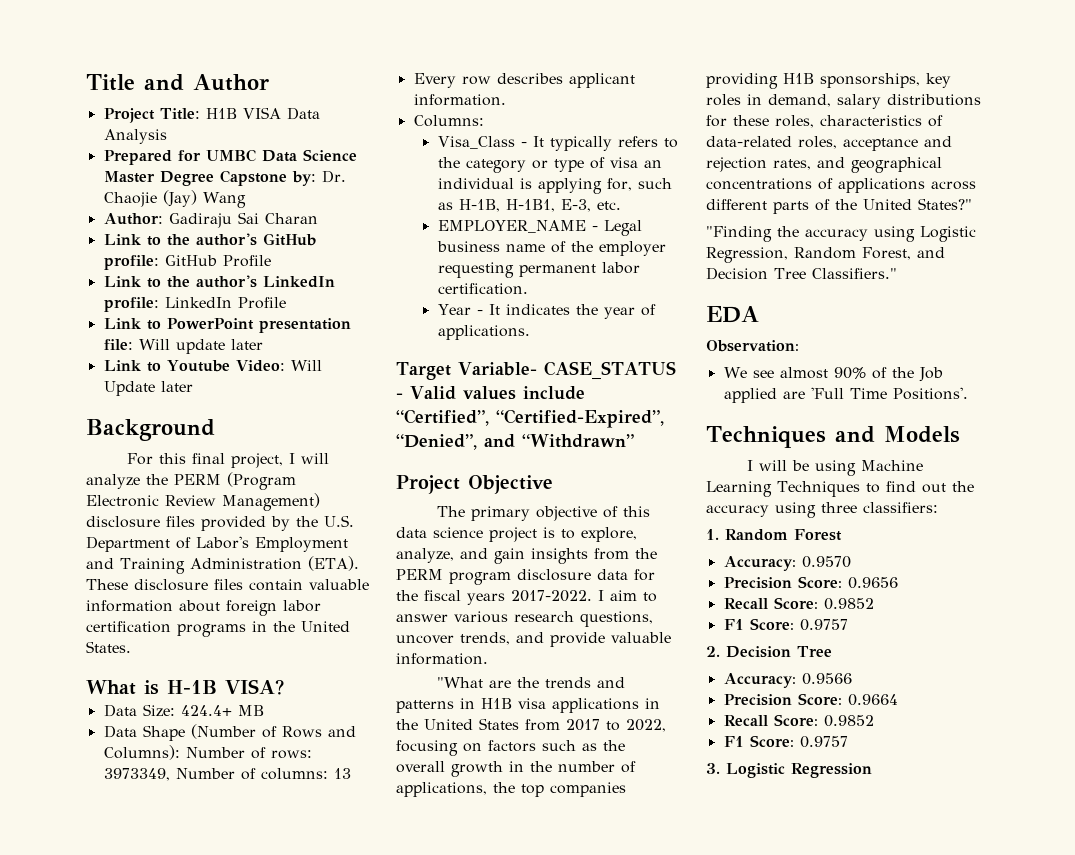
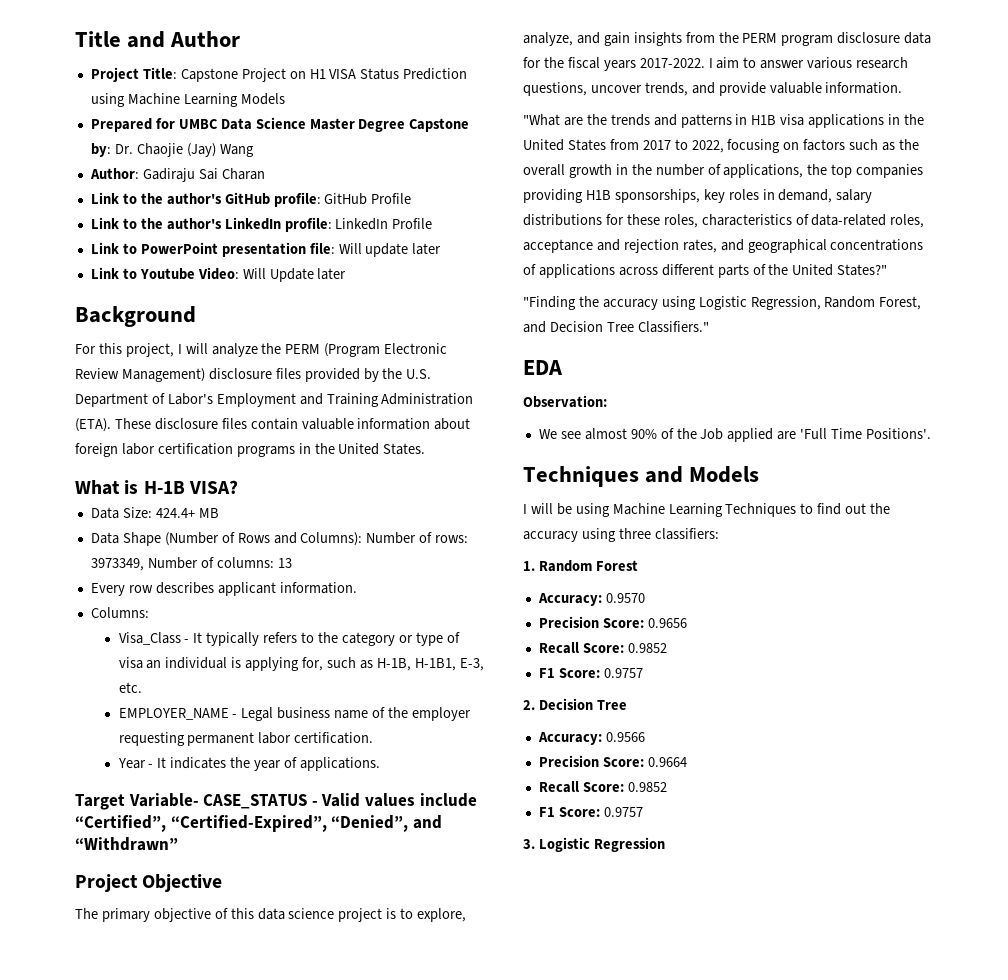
- Project Title: H1B VISA Data Analysis
+ Project Title: Capstone Project on H1 VISA Status Prediction using Machine Learning Models
- For this final project, I will analyze the PERM (Program Electronic Review Management) disclosure files provided by the U.S. Department of Labor's Employment and Training Administration (ETA).
+ For this project, I will analyze the PERM (Program Electronic Review Management) disclosure files provided by the U.S. Department of Labor's Employment and Training Administration (ETA).

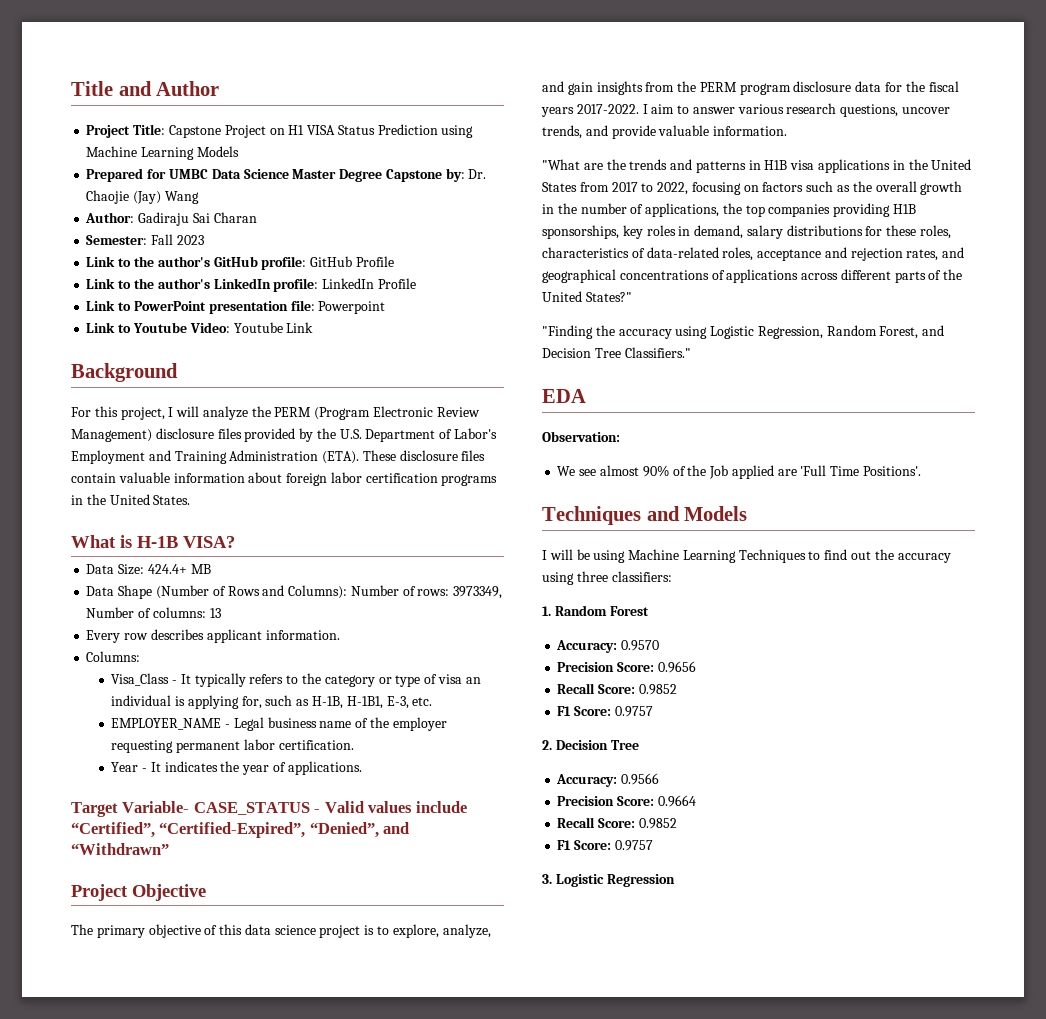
+ Semester: Fall 2023
- Link to PowerPoint presentation file: Will update later
+ Link to PowerPoint presentation file: Powerpoint
- Link to Youtube Video: Will Update later
+ Link to Youtube Video: Youtube Link

